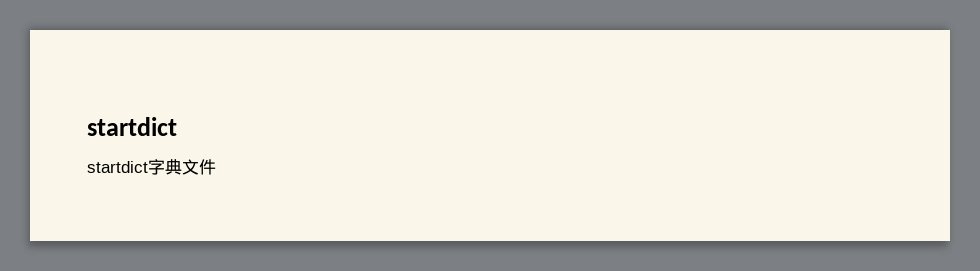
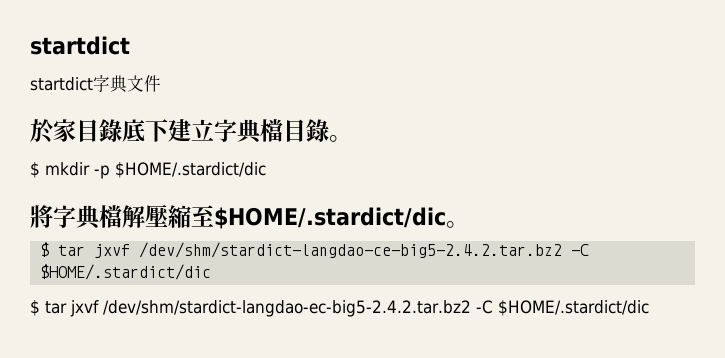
+ 於家目錄底下建立字典檔目錄。
+ $ mkdir -p $HOME/.stardict/dic
+ 將字典檔解壓縮至$HOME/.stardict/dic。
+ $ tar jxvf /dev/shm/stardict-langdao-ce-big5-2.4.2.tar.bz2 -C $HOME/.stardict/dic
+ $ tar jxvf /dev/shm/stardict-langdao-ec-big5-2.4.2.tar.bz2 -C $HOME/.stardict/dic

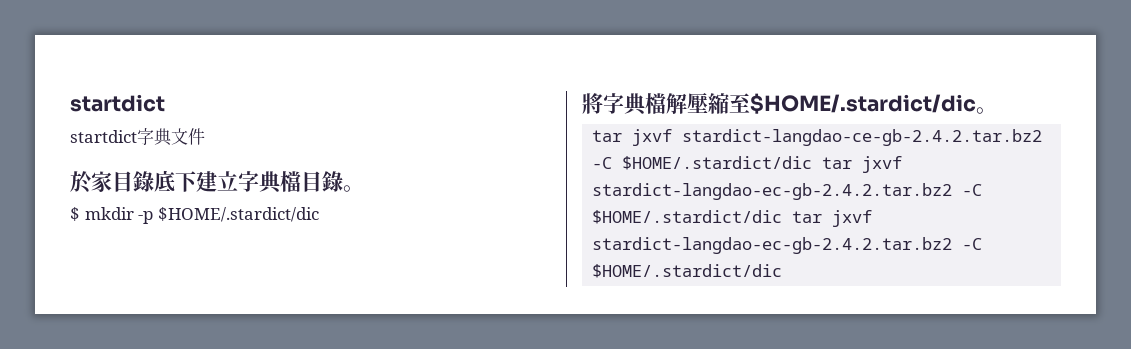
- $ tar jxvf /dev/shm/stardict-langdao-ce-big5-2.4.2.tar.bz2 -C $HOME/.stardict/dic
- $ tar jxvf /dev/shm/stardict-langdao-ec-big5-2.4.2.tar.bz2 -C $HOME/.stardict/dic
+ tar jxvf stardict-langdao-ce-gb-2.4.2.tar.bz2 -C $HOME/.stardict/dic tar jxvf stardict-langdao-ec-gb-2.4.2.tar.bz2 -C $HOME/.stardict/dic tar jxvf stardict-langdao-ec-gb-2.4.2.tar.bz2 -C $HOME/.stardict/dic

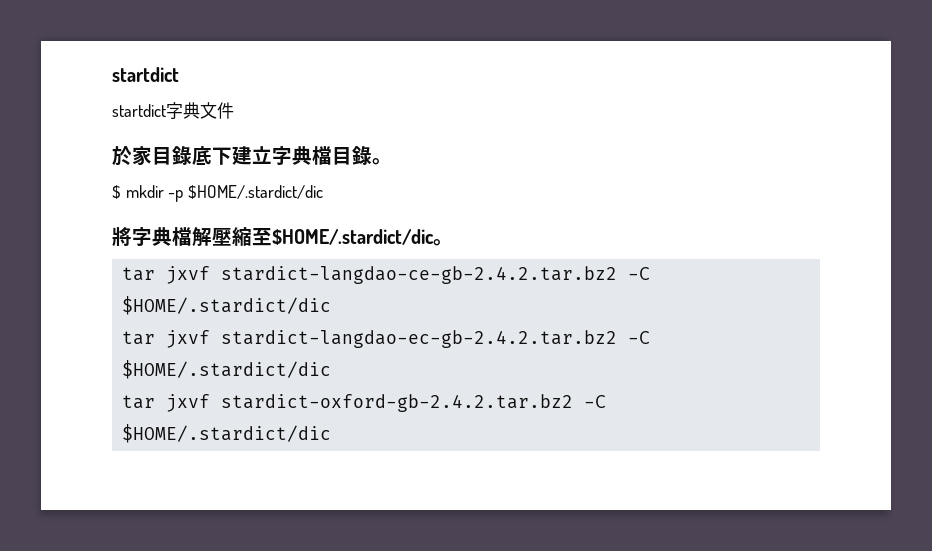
- tar jxvf stardict-langdao-ce-gb-2.4.2.tar.bz2 -C $HOME/.stardict/dic tar jxvf stardict-langdao-ec-gb-2.4.2.tar.bz2 -C $HOME/.stardict/dic tar jxvf stardict-langdao-ec-gb-2.4.2.tar.bz2 -C $HOME/.stardict/dic
+ tar jxvf stardict-langdao-ce-gb-2.4.2.tar.bz2 -C $HOME/.stardict/dic
+ tar jxvf stardict-langdao-ec-gb-2.4.2.tar.bz2 -C $HOME/.stardict/dic
+ tar jxvf stardict-oxford-gb-2.4.2.tar.bz2 -C $HOME/.stardict/dic

